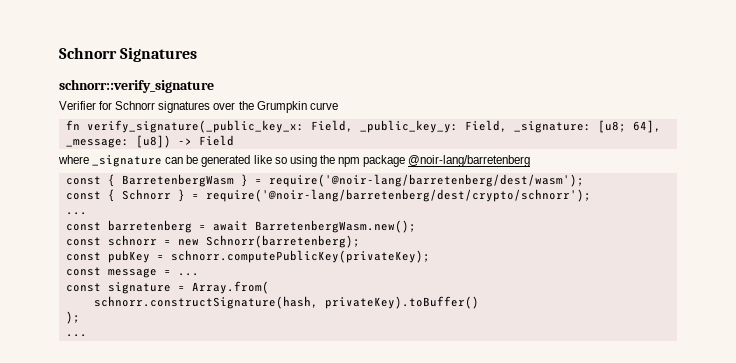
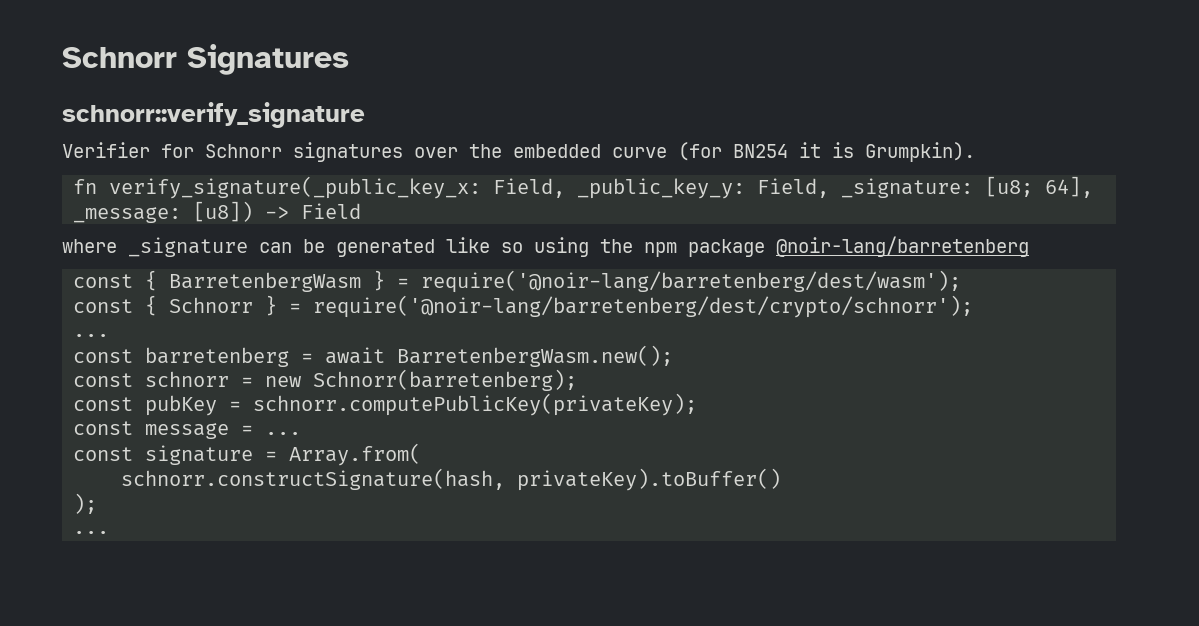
- Verifier for Schnorr signatures over the Grumpkin curve
+ Verifier for Schnorr signatures over the embedded curve (for BN254 it is Grumpkin).

